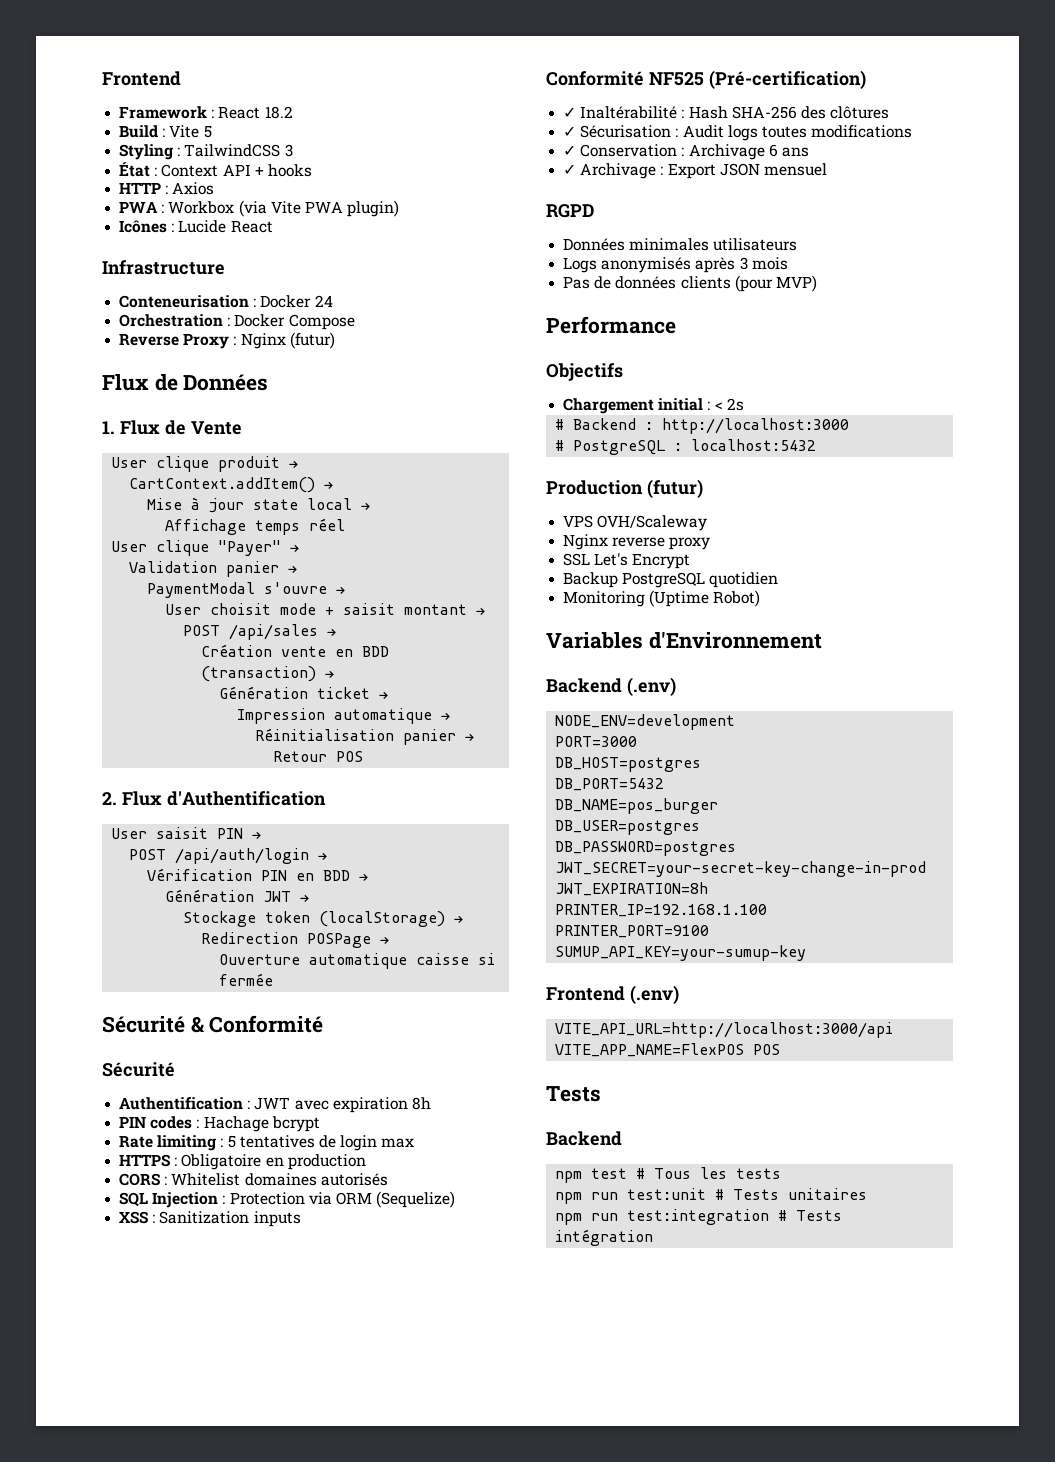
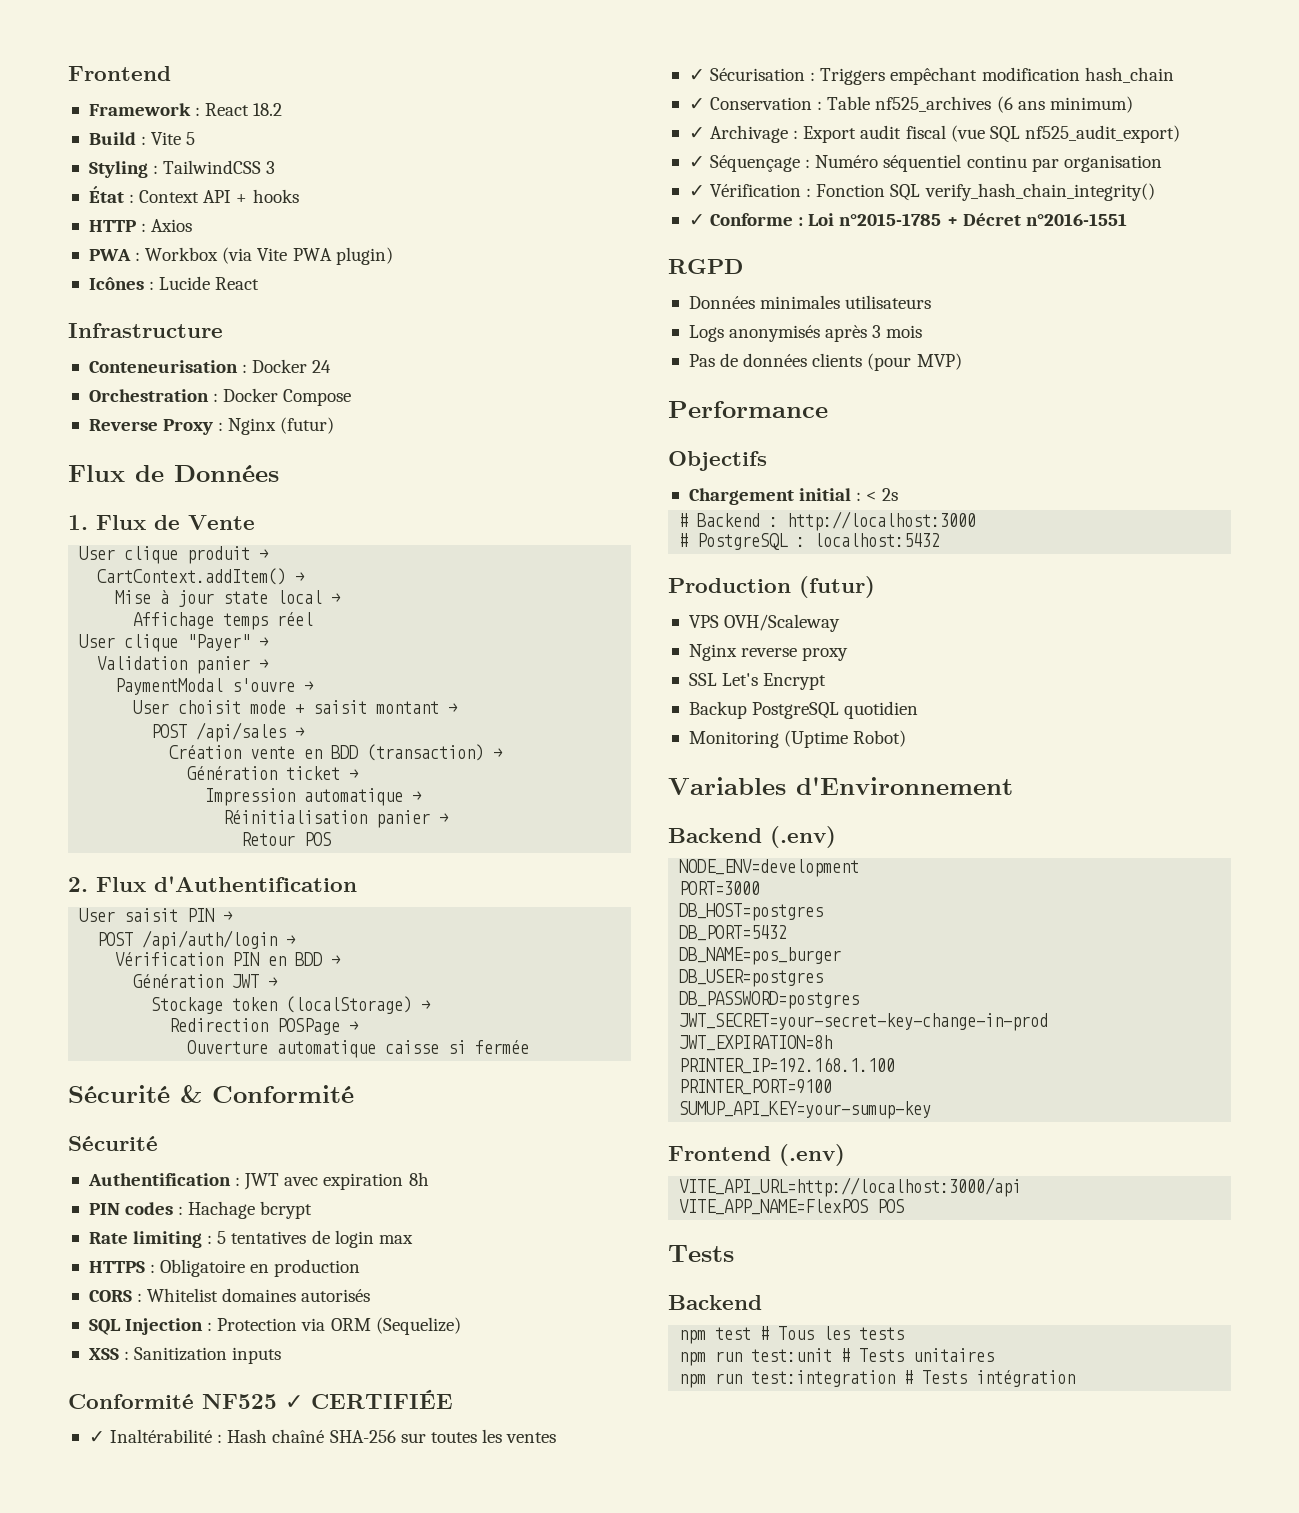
- Conformité NF525 (Pré-certification)
+ Conformité NF525 ✓ CERTIFIÉE
- ✓ Inaltérabilité : Hash SHA-256 des clôtures
+ ✓ Inaltérabilité : Hash chaîné SHA-256 sur toutes les ventes
- ✓ Sécurisation : Audit logs toutes modifications
+ ✓ Sécurisation : Triggers empêchant modification hash_chain
- ✓ Conservation : Archivage 6 ans
+ ✓ Conservation : Table nf525_archives (6 ans minimum)
- ✓ Archivage : Export JSON mensuel
+ ✓ Archivage : Export audit fiscal (vue SQL nf525_audit_export)
+ ✓ Séquençage : Numéro séquentiel continu par organisation
+ ✓ Vérification : Fonction SQL verify_hash_chain_integrity()
+ ✓ Conforme : Loi n°2015-1785 + Décret n°2016-1551

